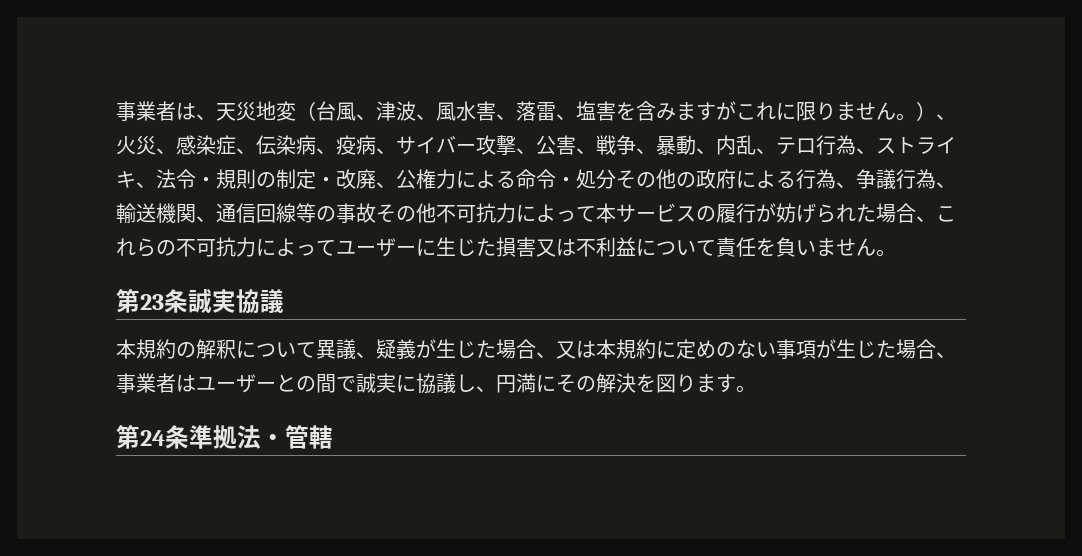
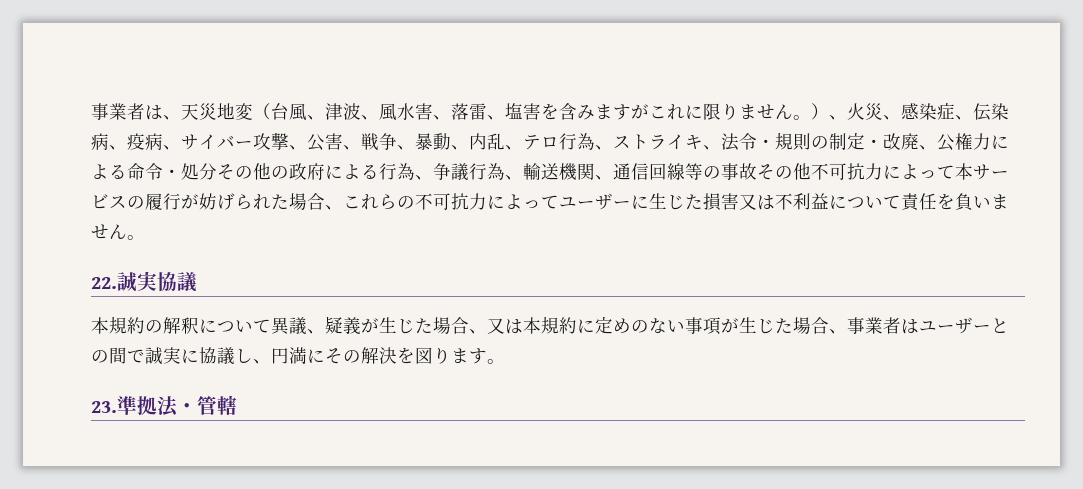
- 第23条誠実協議
+ 22.誠実協議
- 第24条準拠法・管轄
+ 23.準拠法・管轄

